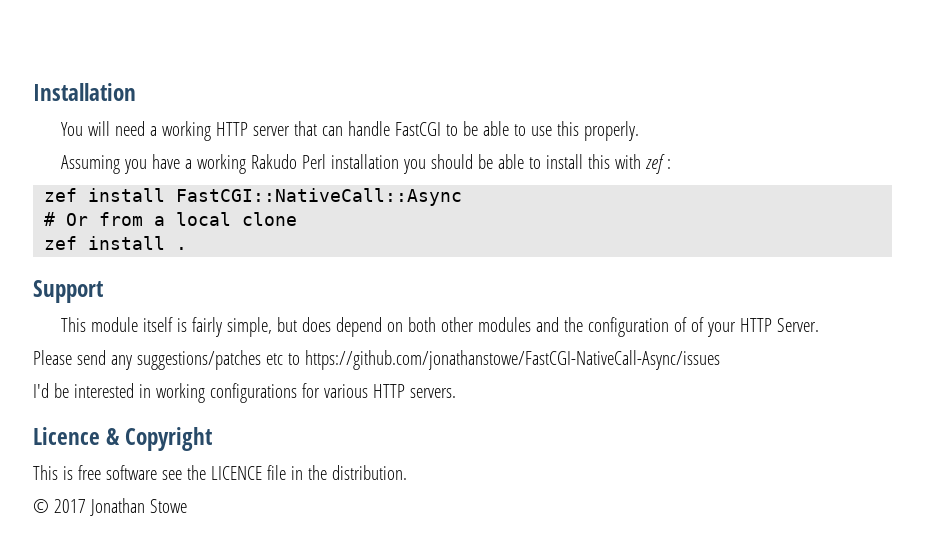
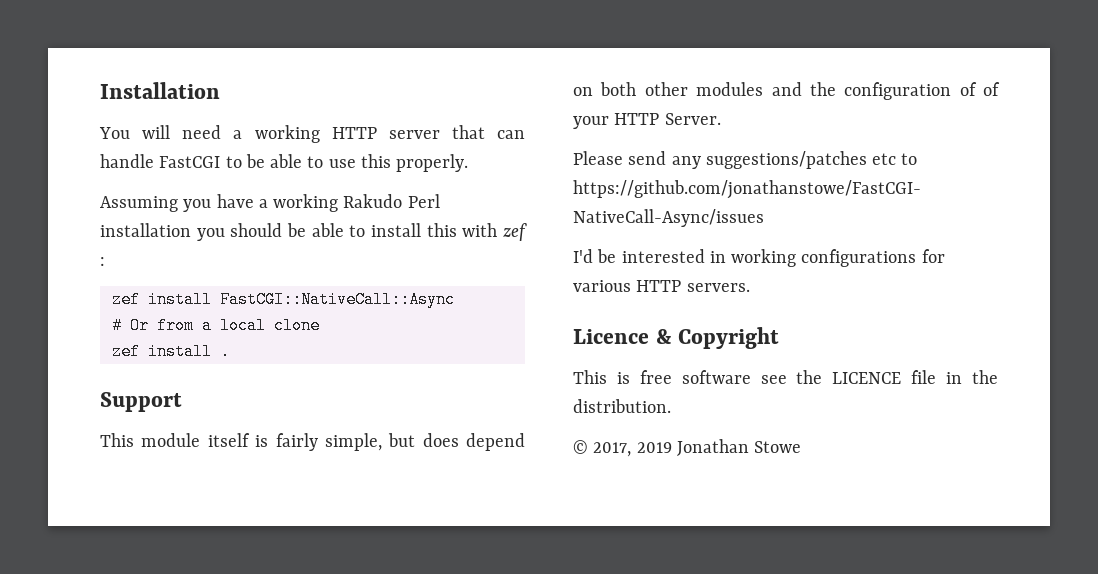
- © 2017 Jonathan Stowe
+ © 2017, 2019 Jonathan Stowe

